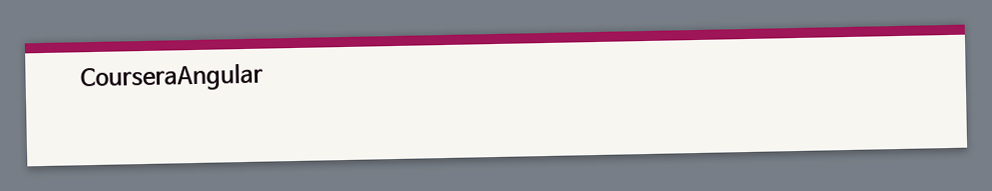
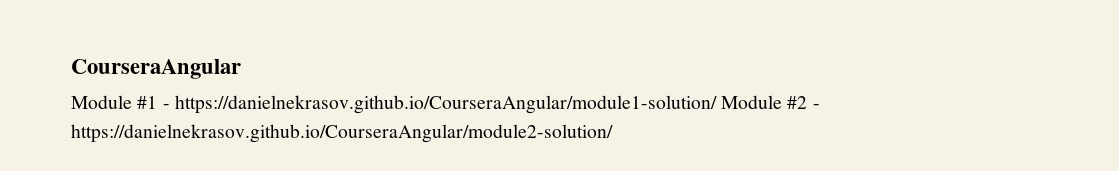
+ Module #1 - https://danielnekrasov.github.io/CourseraAngular/module1-solution/ Module #2 - https://danielnekrasov.github.io/CourseraAngular/module2-solution/

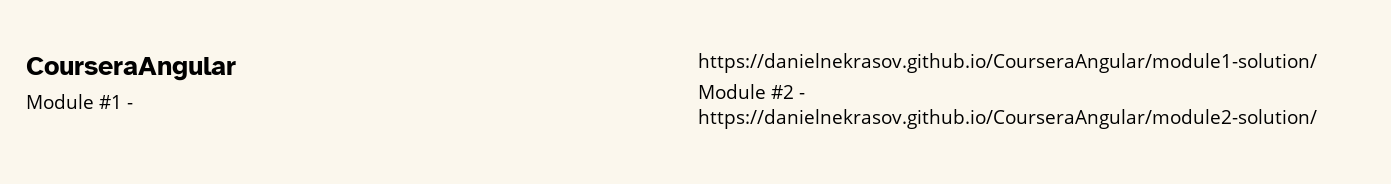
- Module #1 - https://danielnekrasov.github.io/CourseraAngular/module1-solution/ Module #2 - https://danielnekrasov.github.io/CourseraAngular/module2-solution/
+ Module #1 - https://danielnekrasov.github.io/CourseraAngular/module1-solution/
+ Module #2 - https://danielnekrasov.github.io/CourseraAngular/module2-solution/

